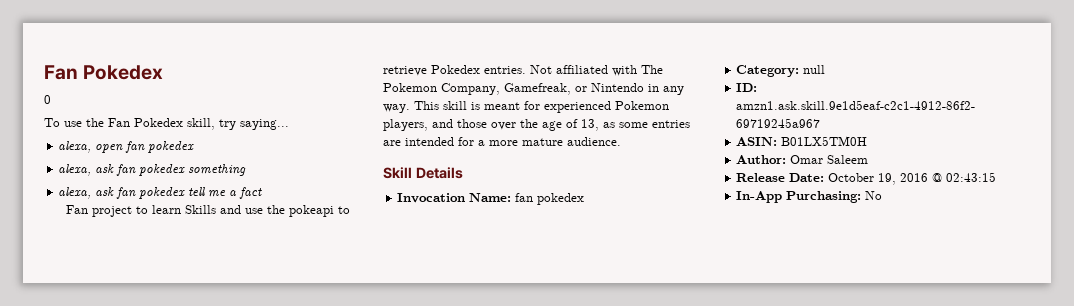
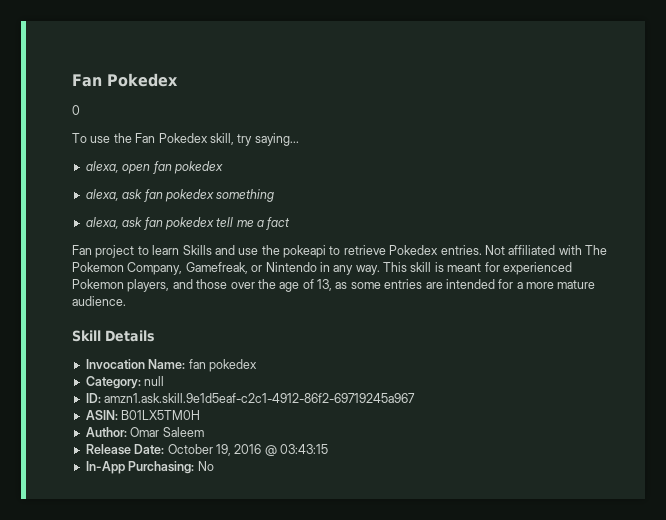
- Release Date: October 19, 2016 @ 02:43:15
+ Release Date: October 19, 2016 @ 03:43:15

